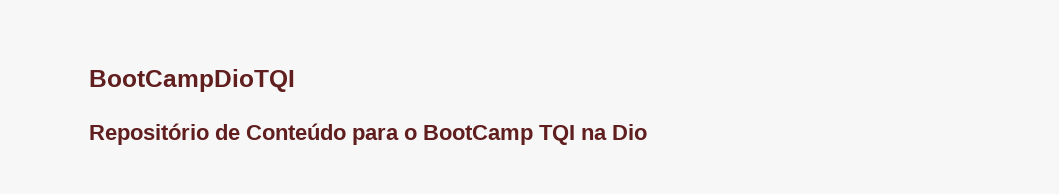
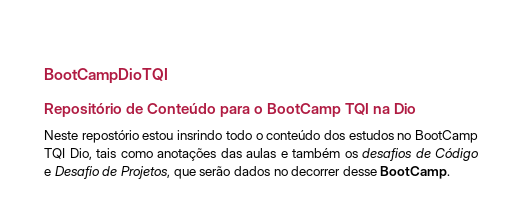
+ Neste repostório estou insrindo todo o conteúdo dos estudos no BootCamp TQI Dio, tais como anotações das aulas e também os desafios de Código e Desafio de Projetos, que serão dados no decorrer desse BootCamp.

